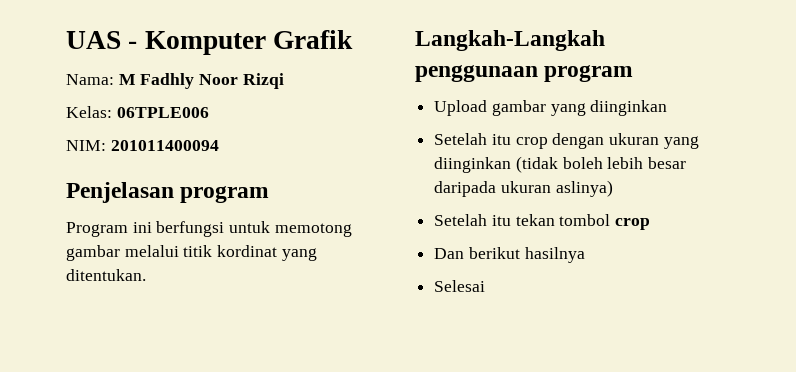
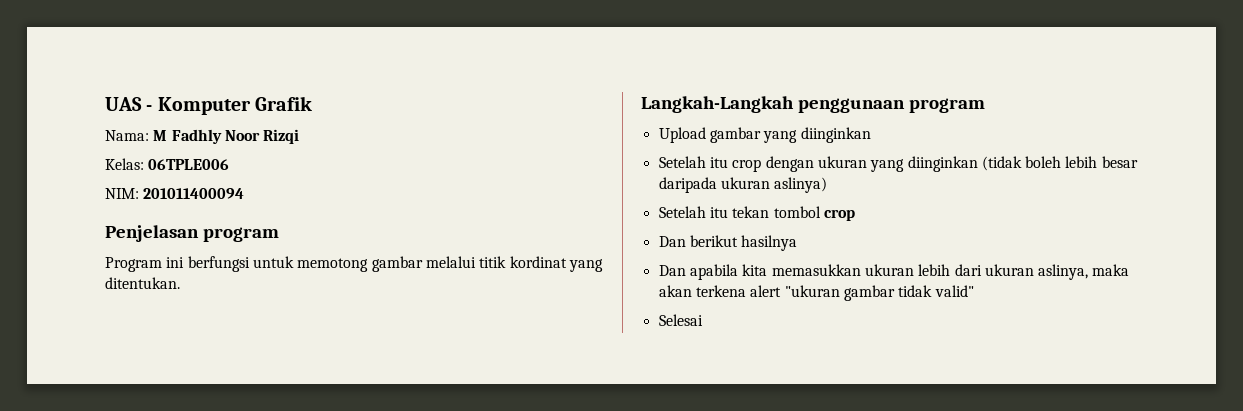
+ Dan apabila kita memasukkan ukuran lebih dari ukuran aslinya, maka akan terkena alert "ukuran gambar tidak valid"

